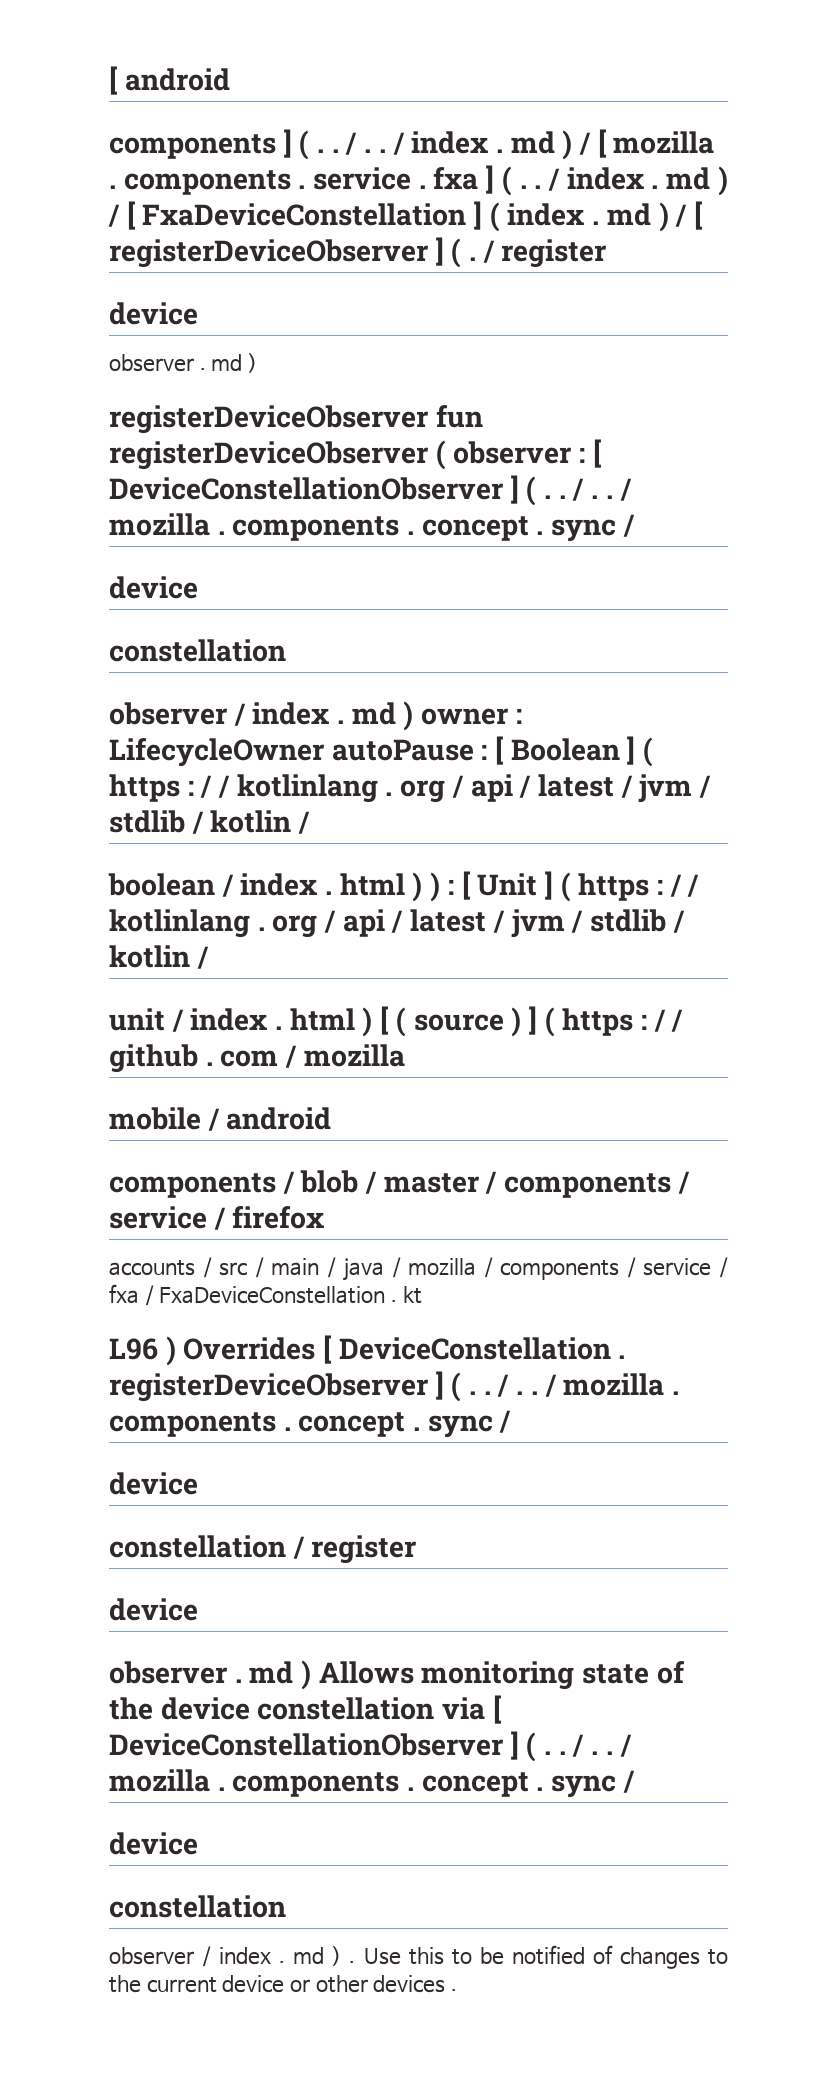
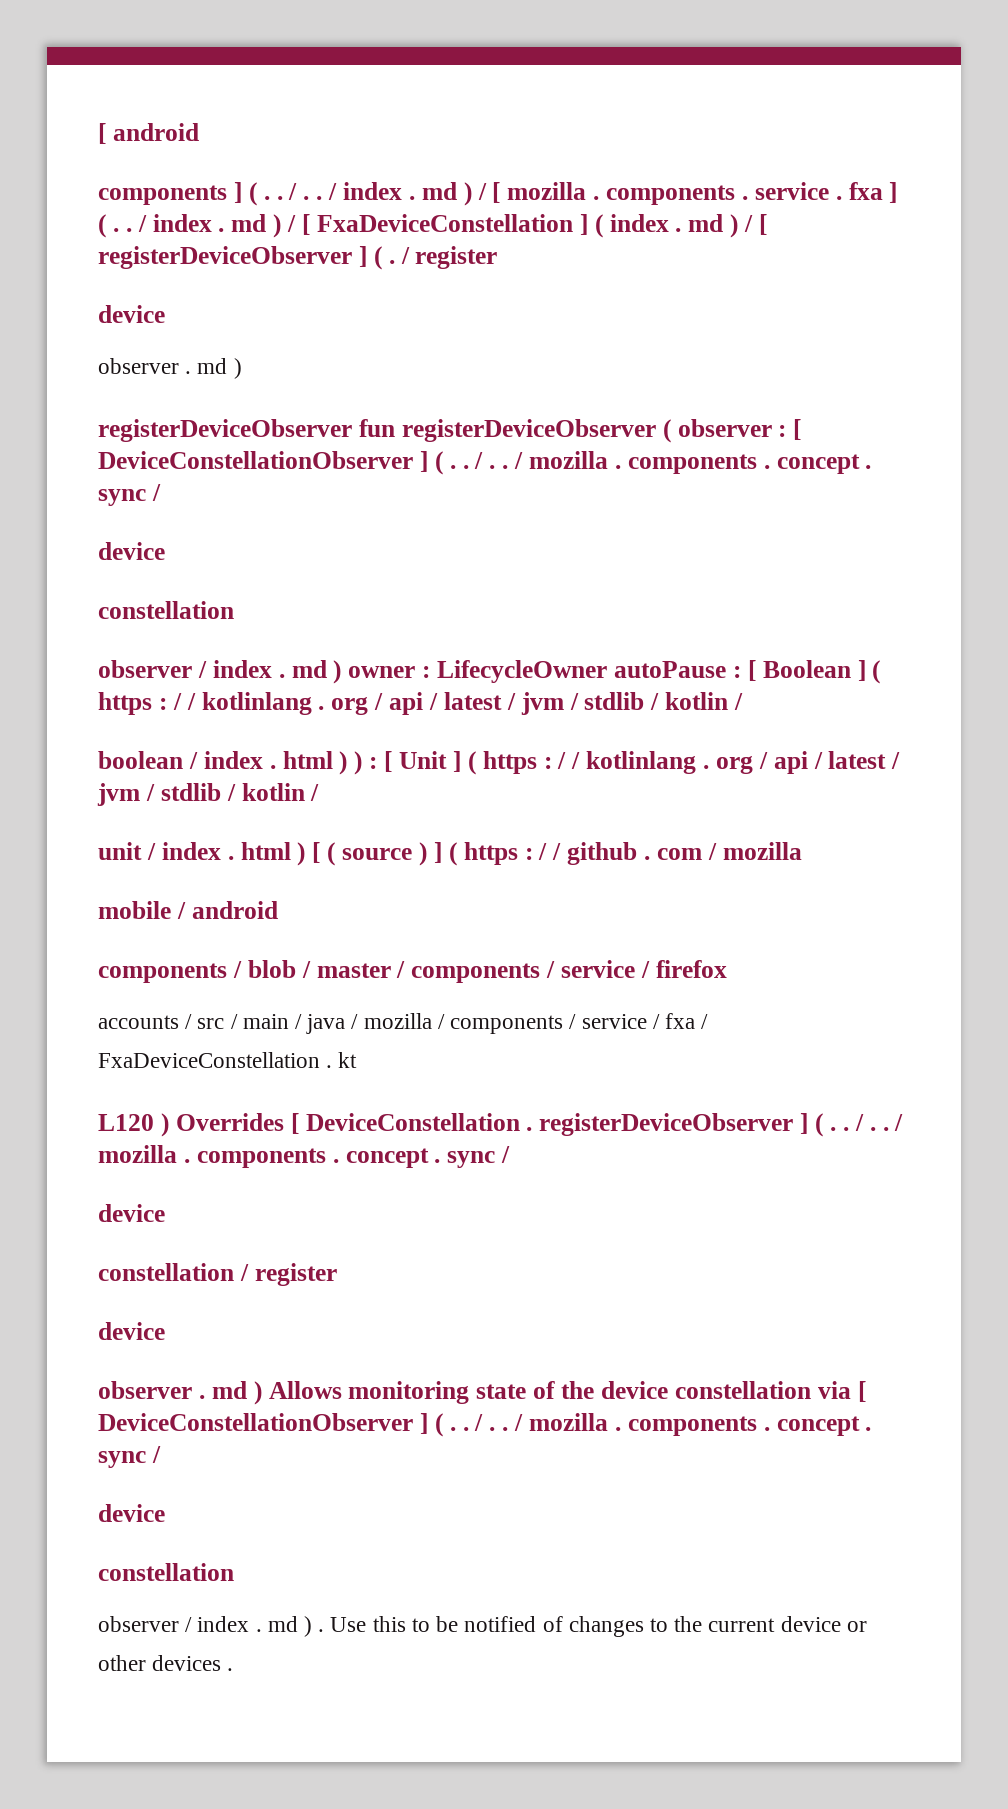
- L96 ) Overrides [ DeviceConstellation . registerDeviceObserver ] ( . .
+ L120 ) Overrides [ DeviceConstellation . registerDeviceObserver ] ( . .

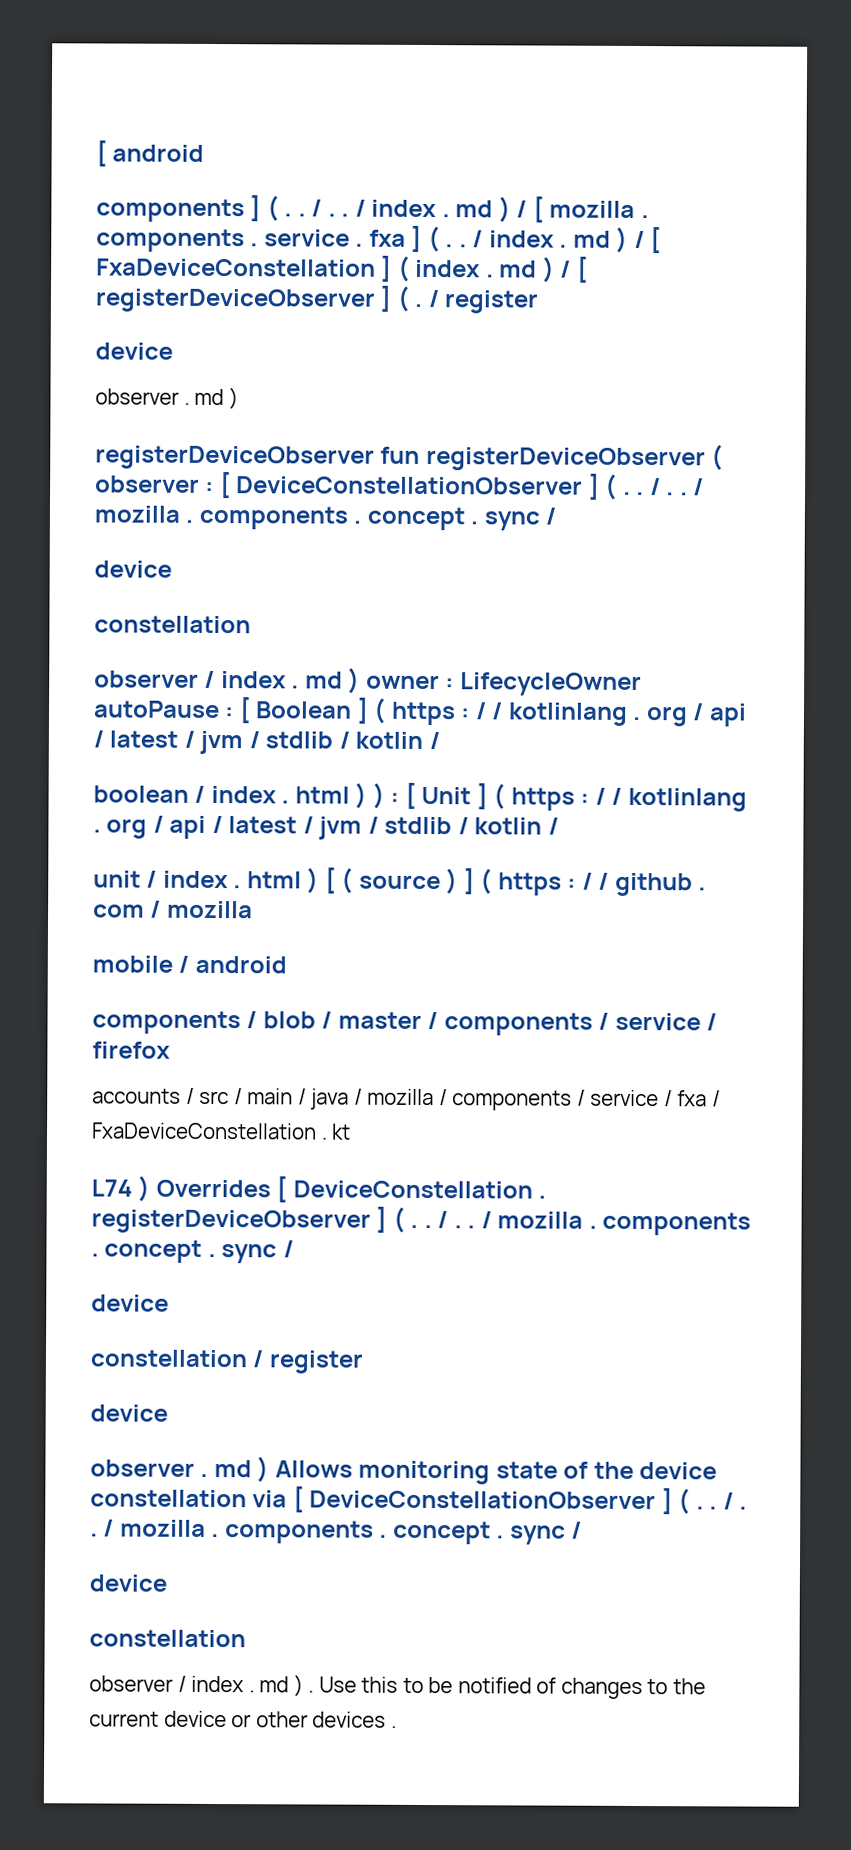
- L120 ) Overrides [ DeviceConstellation . registerDeviceObserver ] ( . .
+ L74 ) Overrides [ DeviceConstellation . registerDeviceObserver ] ( . .

